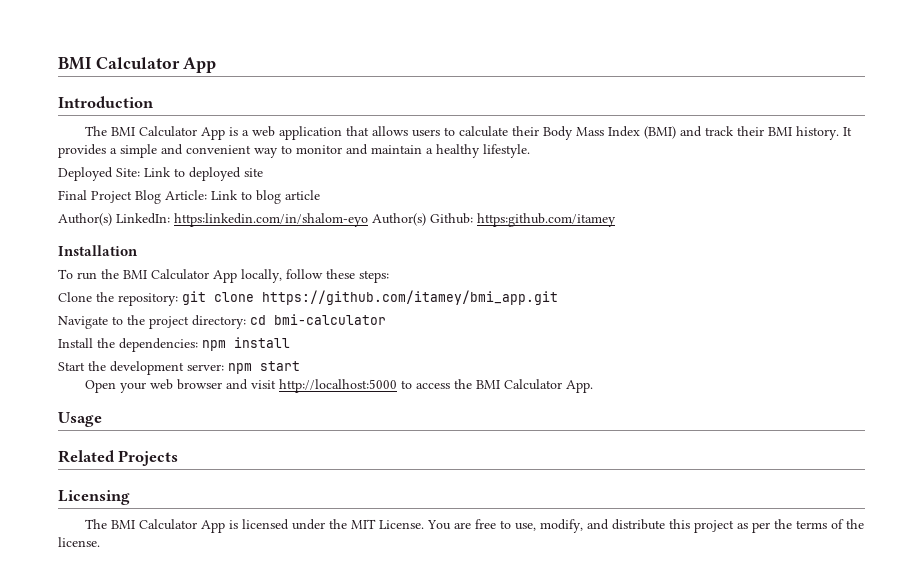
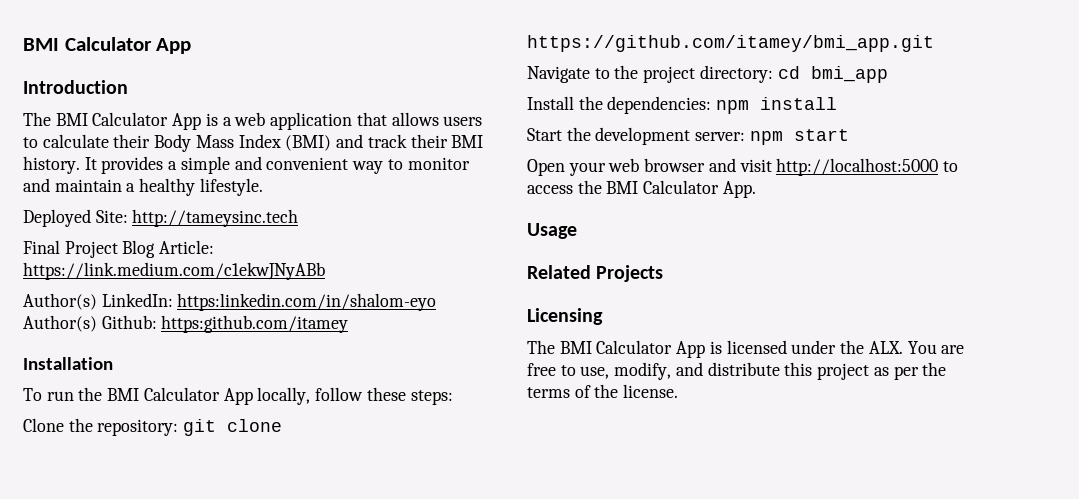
- Deployed Site: Link to deployed site
+ Deployed Site: http://tameysinc.tech
- Final Project Blog Article: Link to blog article
+ Final Project Blog Article: https://link.medium.com/c1ekwJNyABb
- Navigate to the project directory: cd bmi-calculator
+ Navigate to the project directory: cd bmi_app
- The BMI Calculator App is licensed under the MIT License. You are free to use, modify, and distribute this project as per the terms of the license.
+ The BMI Calculator App is licensed under the ALX. You are free to use, modify, and distribute this project as per the terms of the license.

